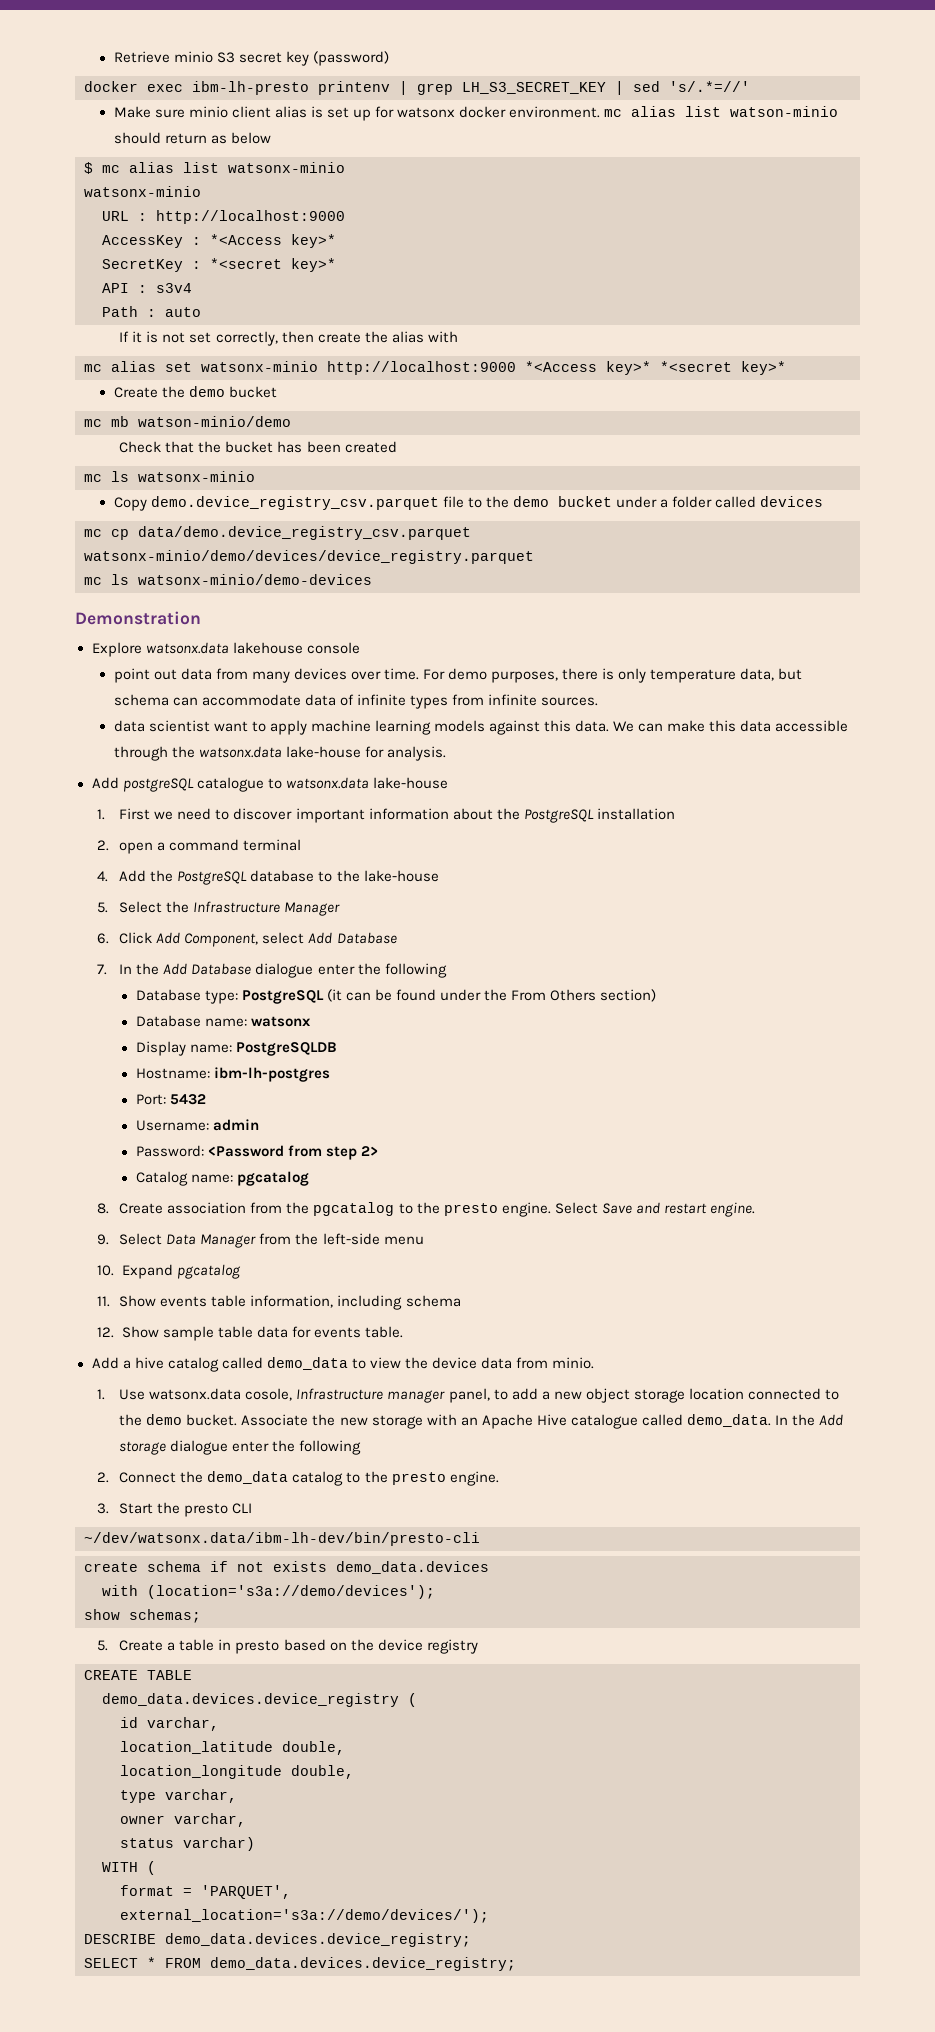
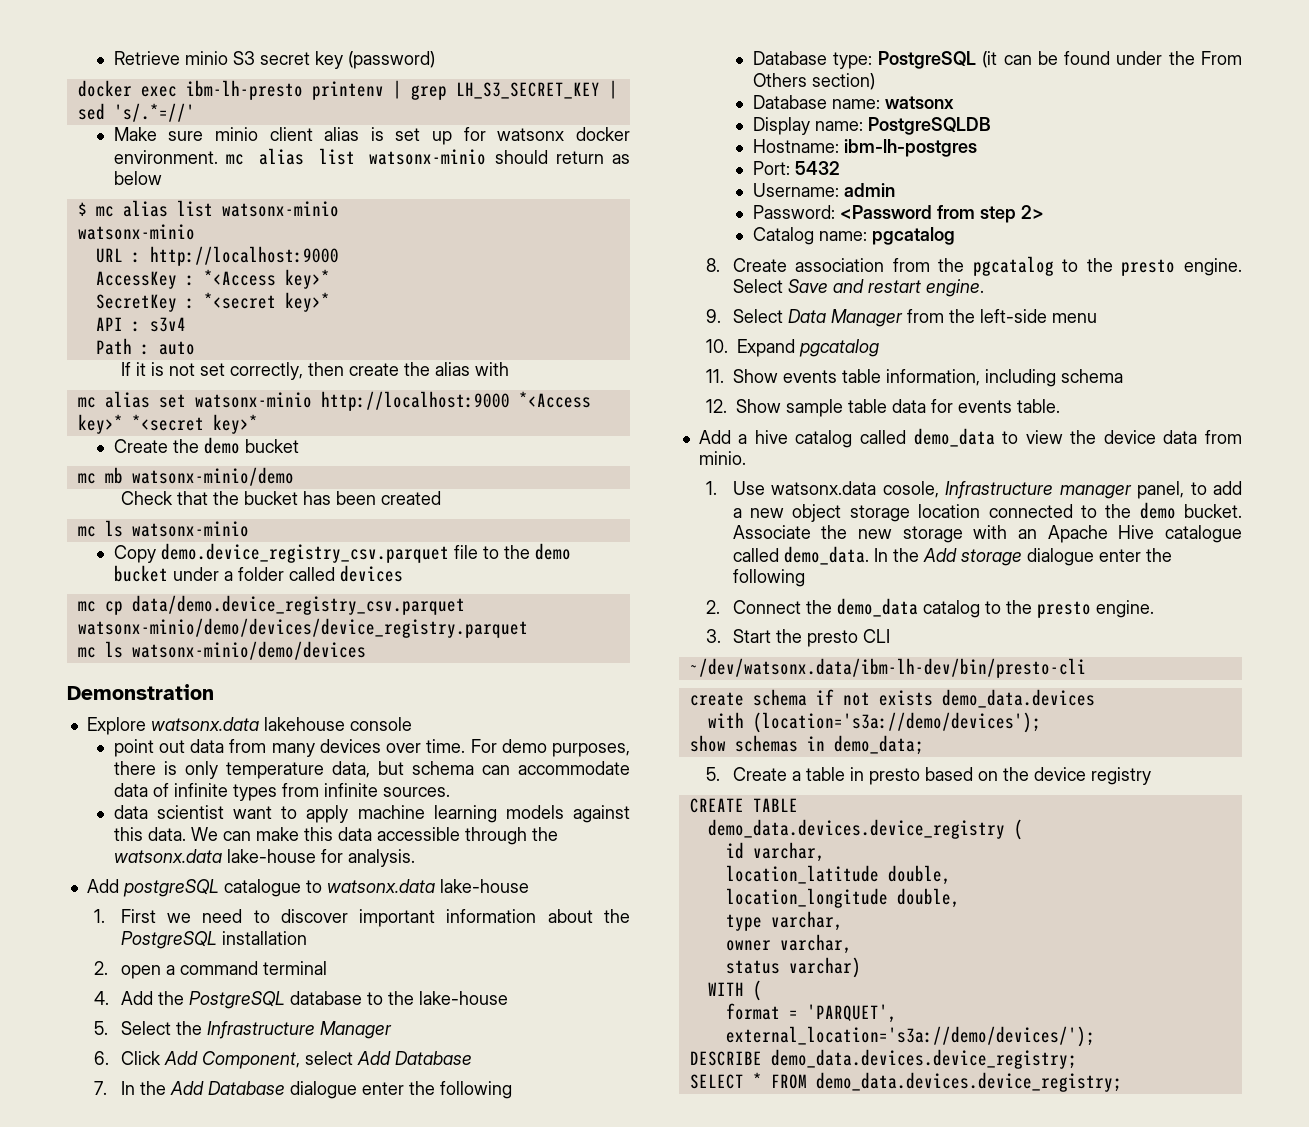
- Make sure minio client alias is set up for watsonx docker environment. mc alias list watson-minio should return as below
+ Make sure minio client alias is set up for watsonx docker environment. mc alias list watsonx-minio should return as below
- mc mb watson-minio/demo
+ mc mb watsonx-minio/demo
- mc ls watsonx-minio/demo-devices
+ mc ls watsonx-minio/demo/devices
- show schemas;
+ show schemas in demo_data;

